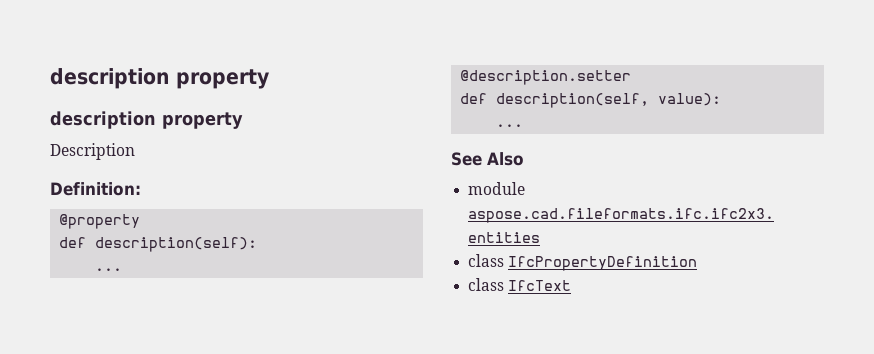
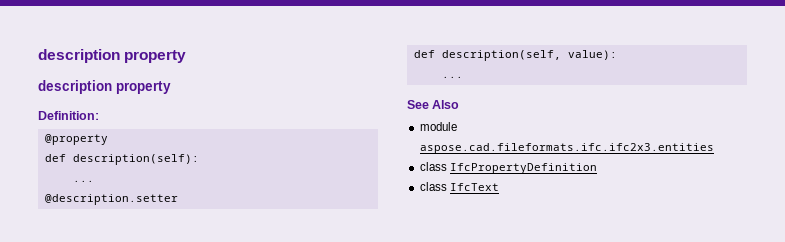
- Description

